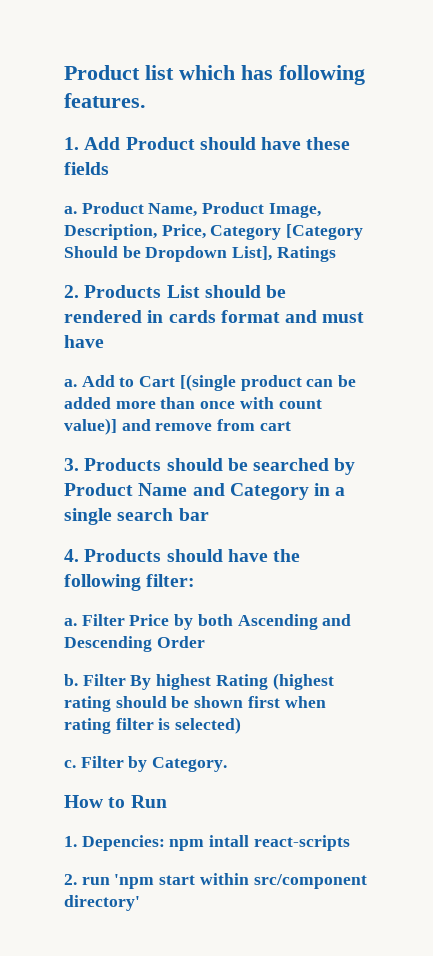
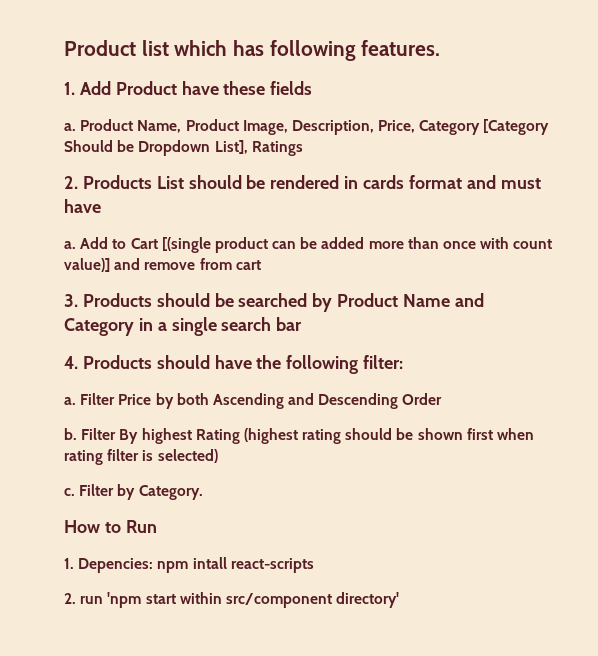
- 1. Add Product should have these fields
+ 1. Add Product have these fields

